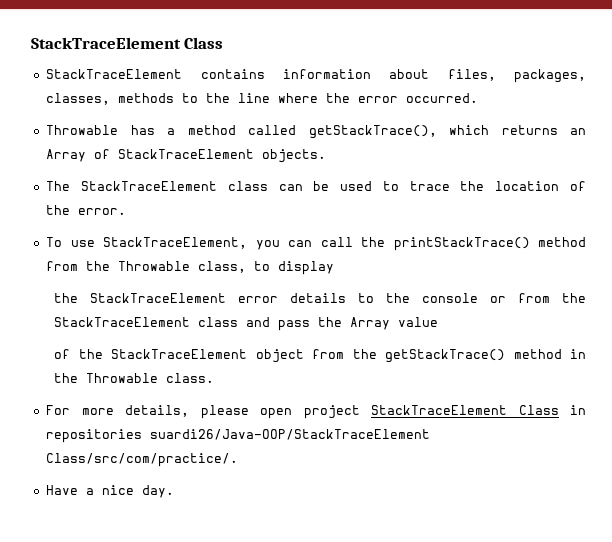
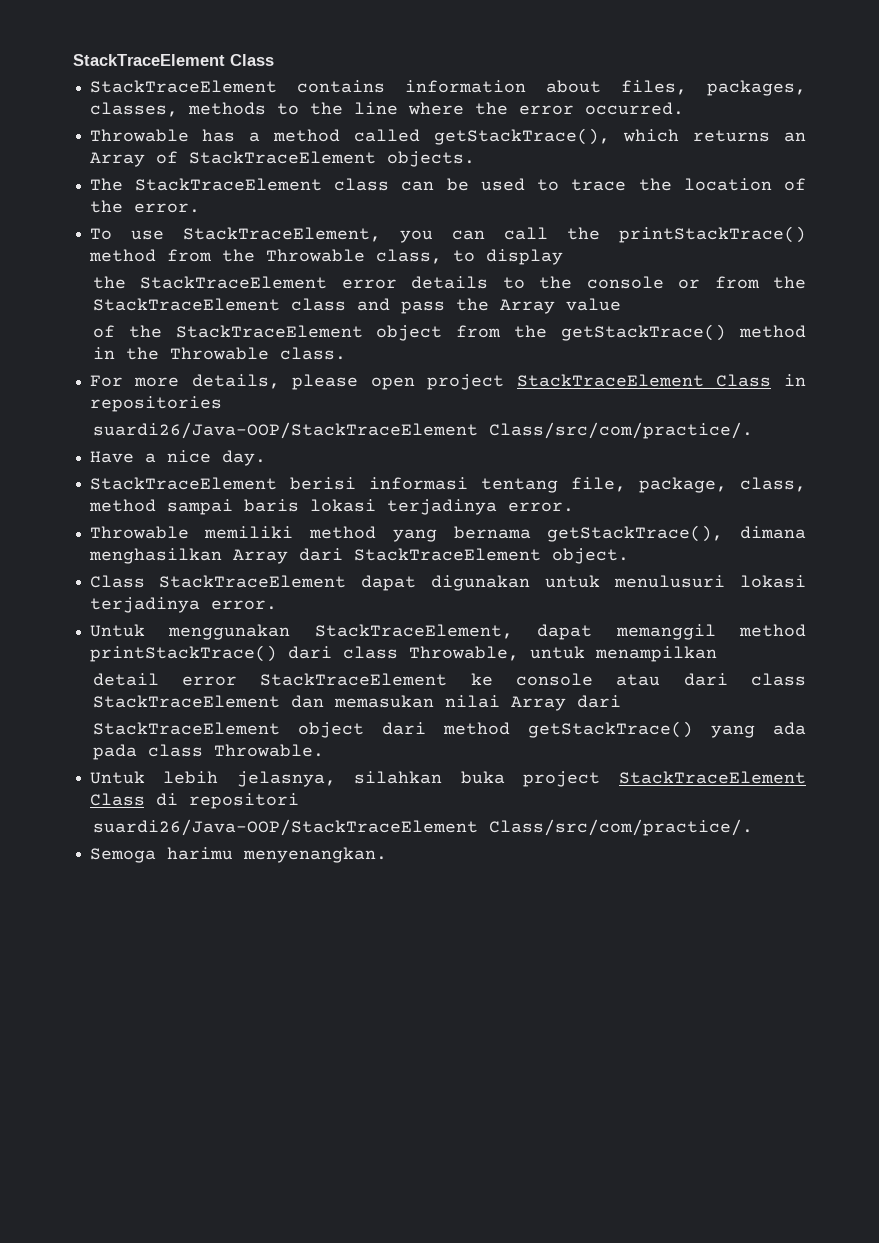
- For more details, please open project StackTraceElement Class in repositories suardi26/Java-OOP/StackTraceElement Class/src/com/practice/.
+ For more details, please open project StackTraceElement Class in repositories
+ suardi26/Java-OOP/StackTraceElement Class/src/com/practice/.
+ StackTraceElement berisi informasi tentang file, package, class, method sampai baris lokasi terjadinya error.
+ Throwable memiliki method yang bernama getStackTrace(), dimana menghasilkan Array dari StackTraceElement object.
+ Class StackTraceElement dapat digunakan untuk menulusuri lokasi terjadinya error.
+ Untuk menggunakan StackTraceElement, dapat memanggil method printStackTrace() dari class Throwable, untuk menampilkan
+ detail error StackTraceElement ke console atau dari class StackTraceElement dan memasukan nilai Array dari
+ StackTraceElement object dari method getStackTrace() yang ada pada class Throwable.
+ Untuk lebih jelasnya, silahkan buka project StackTraceElement Class di repositori
+ suardi26/Java-OOP/StackTraceElement Class/src/com/practice/.
+ Semoga harimu menyenangkan.

